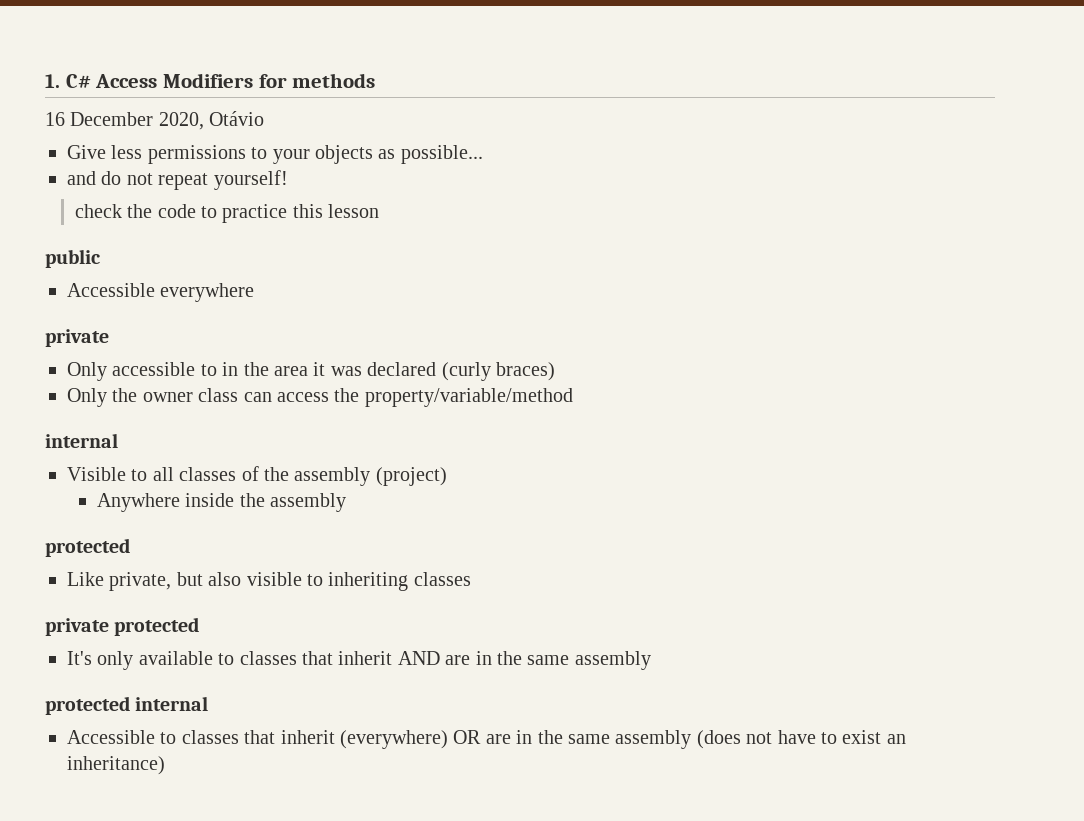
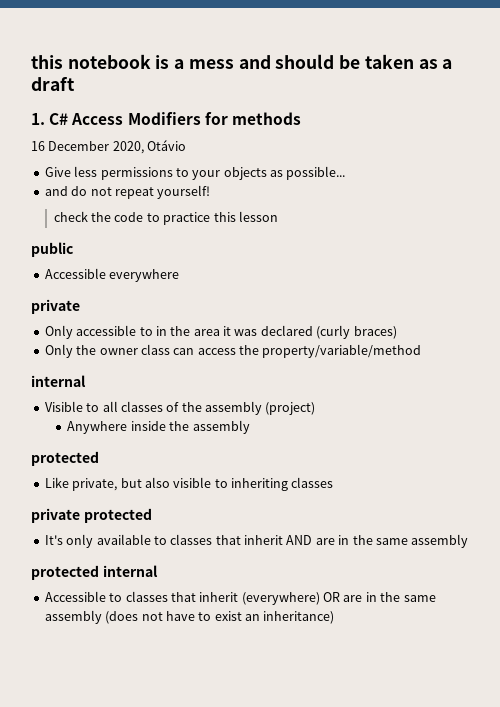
+ this notebook is a mess and should be taken as a draft

